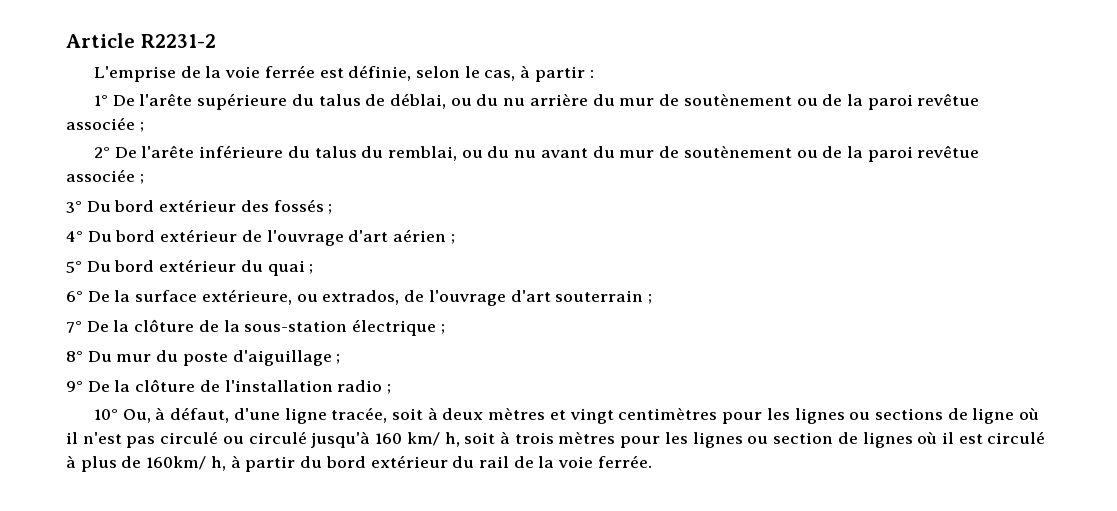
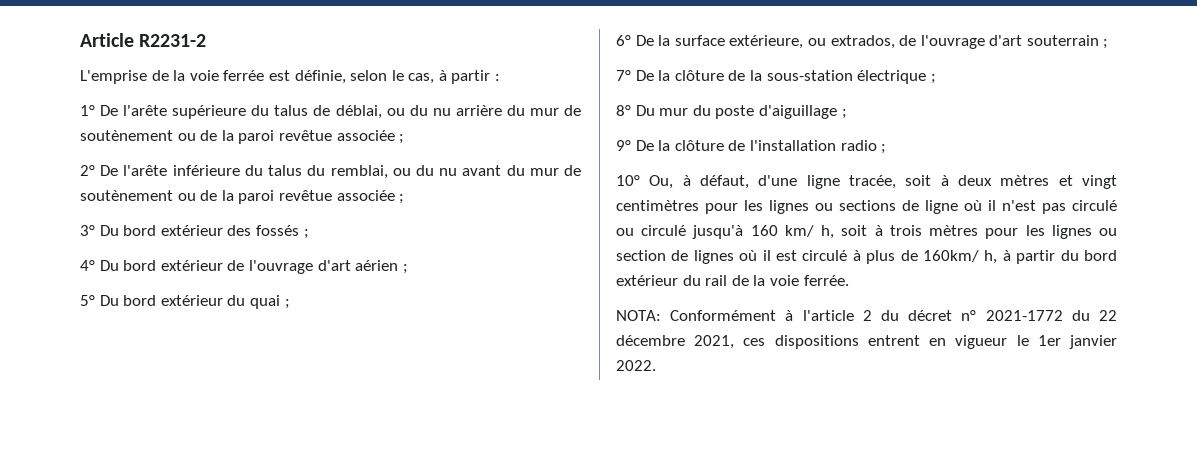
+ NOTA: Conformément à l'article 2 du décret n° 2021-1772 du 22 décembre 2021, ces dispositions entrent en vigueur le 1er janvier 2022.

